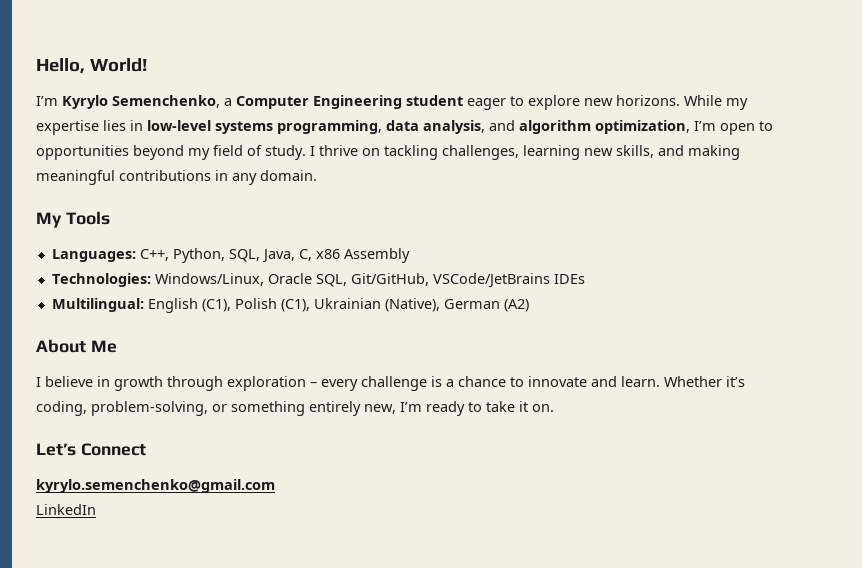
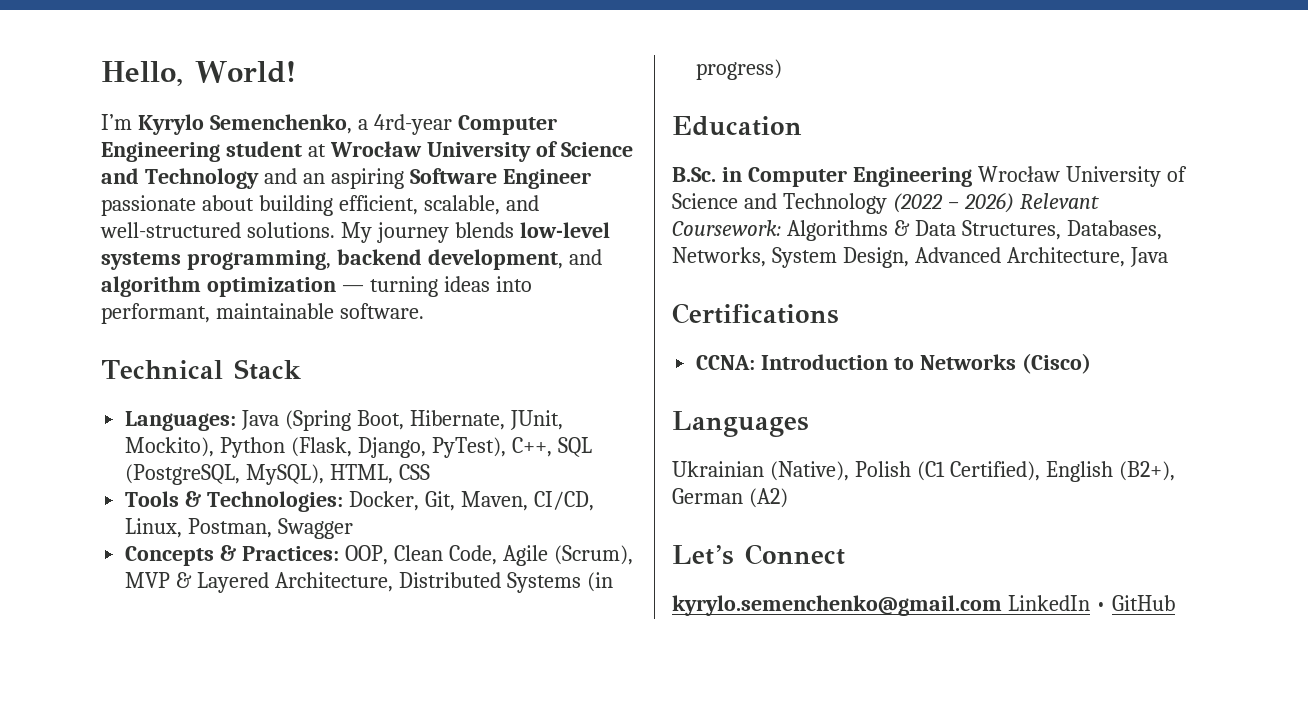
- I’m Kyrylo Semenchenko, a Computer Engineering student eager to explore new horizons. While my expertise lies in low-level systems programming, data analysis, and algorithm optimization, I’m open to opportunities beyond my field of study. I thrive on tackling challenges, learning new skills, and making meaningful contributions in any domain.
- My Tools
- Languages: C++, Python, SQL, Java, C, x86 Assembly
- Technologies: Windows/Linux, Oracle SQL, Git/GitHub, VSCode/JetBrains IDEs
- Multilingual: English (C1), Polish (C1), Ukrainian (Native), German (A2)
- About Me
- I believe in growth through exploration – every challenge is a chance to innovate and learn. Whether it’s coding, problem-solving, or something entirely new, I’m ready to take it on.
+ I’m Kyrylo Semenchenko, a 4rd-year Computer Engineering student at Wrocław University of Science and Technology and an aspiring Software Engineer passionate about building efficient, scalable, and well-structured solutions. My journey blends low-level systems programming, backend development, and algorithm optimization — turning ideas into performant, maintainable software.
+ Technical Stack
+ Languages: Java (Spring Boot, Hibernate, JUnit, Mockito), Python (Flask, Django, PyTest), C++, SQL (PostgreSQL, MySQL), HTML, CSS
+ Tools & Technologies: Docker, Git, Maven, CI/CD, Linux, Postman, Swagger
+ Concepts & Practices: OOP, Clean Code, Agile (Scrum), MVP & Layered Architecture, Distributed Systems (in progress)
+ Education
+ B.Sc. in Computer Engineering Wrocław University of Science and Technology (2022 – 2026) Relevant Coursework: Algorithms & Data Structures, Databases, Networks, System Design, Advanced Architecture, Java
+ Certifications
+ CCNA: Introduction to Networks (Cisco)
+ Languages
+ Ukrainian (Native), Polish (C1 Certified), English (B2+), German (A2)
- kyrylo.semenchenko@gmail.com
- LinkedIn
+ kyrylo.semenchenko@gmail.com LinkedIn • GitHub

